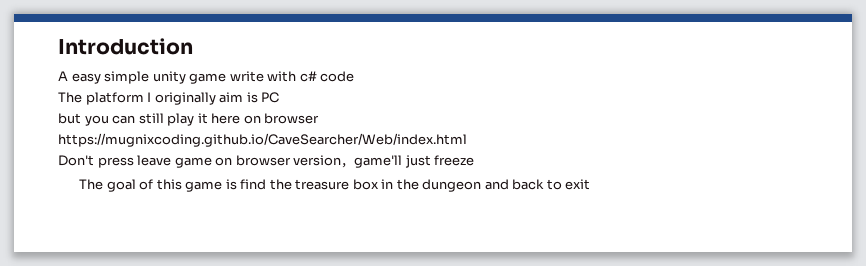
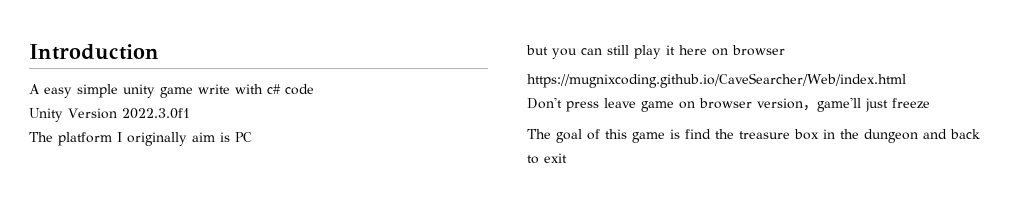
+ Unity Version 2022.3.0f1

